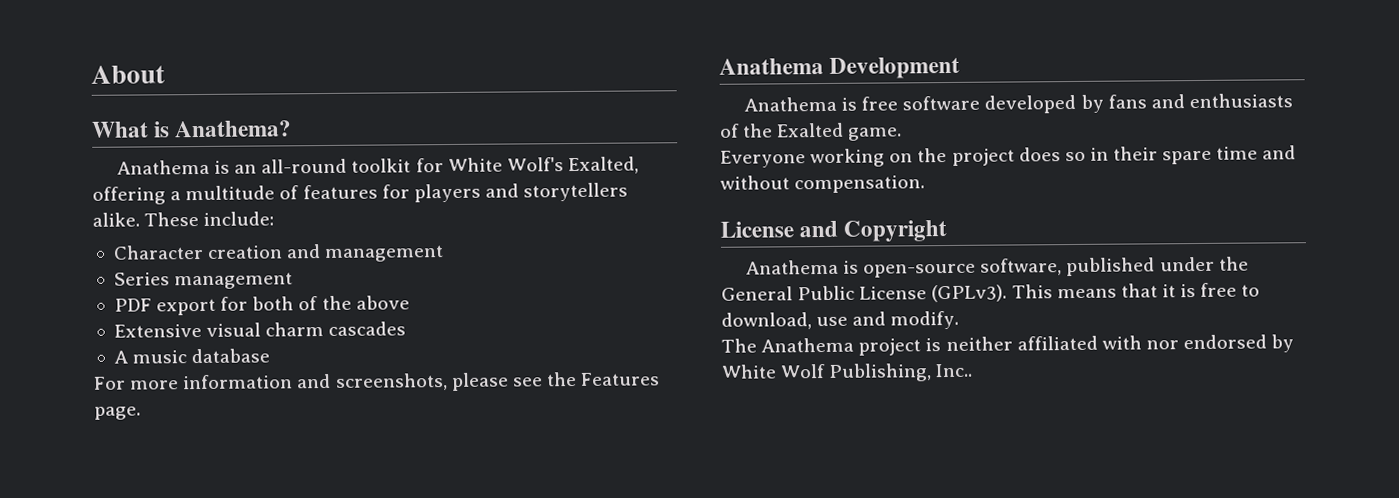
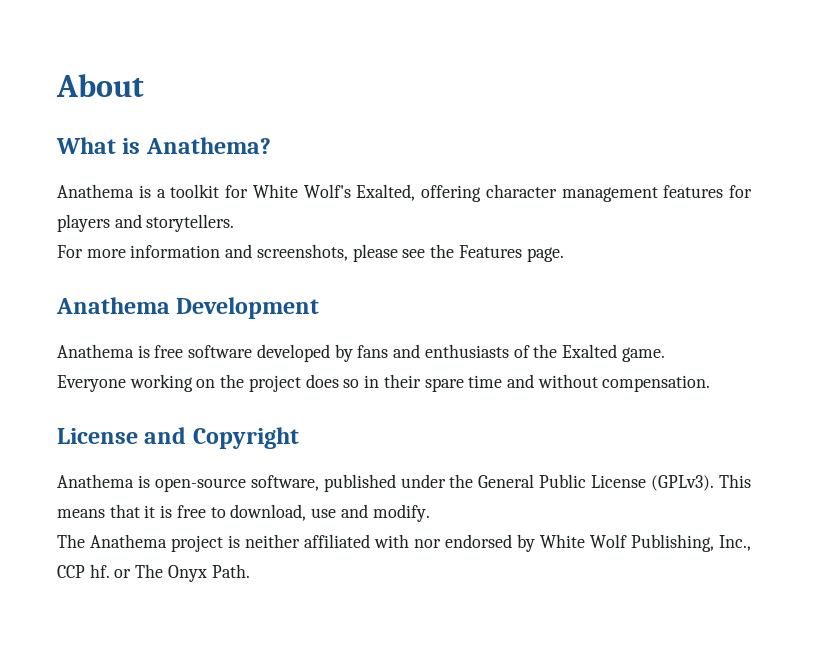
- Anathema is an all-round toolkit for White Wolf's Exalted, offering a multitude of features for players and storytellers alike. These include:
- Character creation and management
- Series management
- PDF export for both of the above
- Extensive visual charm cascades
- A music database
+ Anathema is a toolkit for White Wolf's Exalted, offering character management features for players and storytellers.
- The Anathema project is neither affiliated with nor endorsed by White Wolf Publishing, Inc..
+ The Anathema project is neither affiliated with nor endorsed by White Wolf Publishing, Inc., CCP hf. or The Onyx Path.

